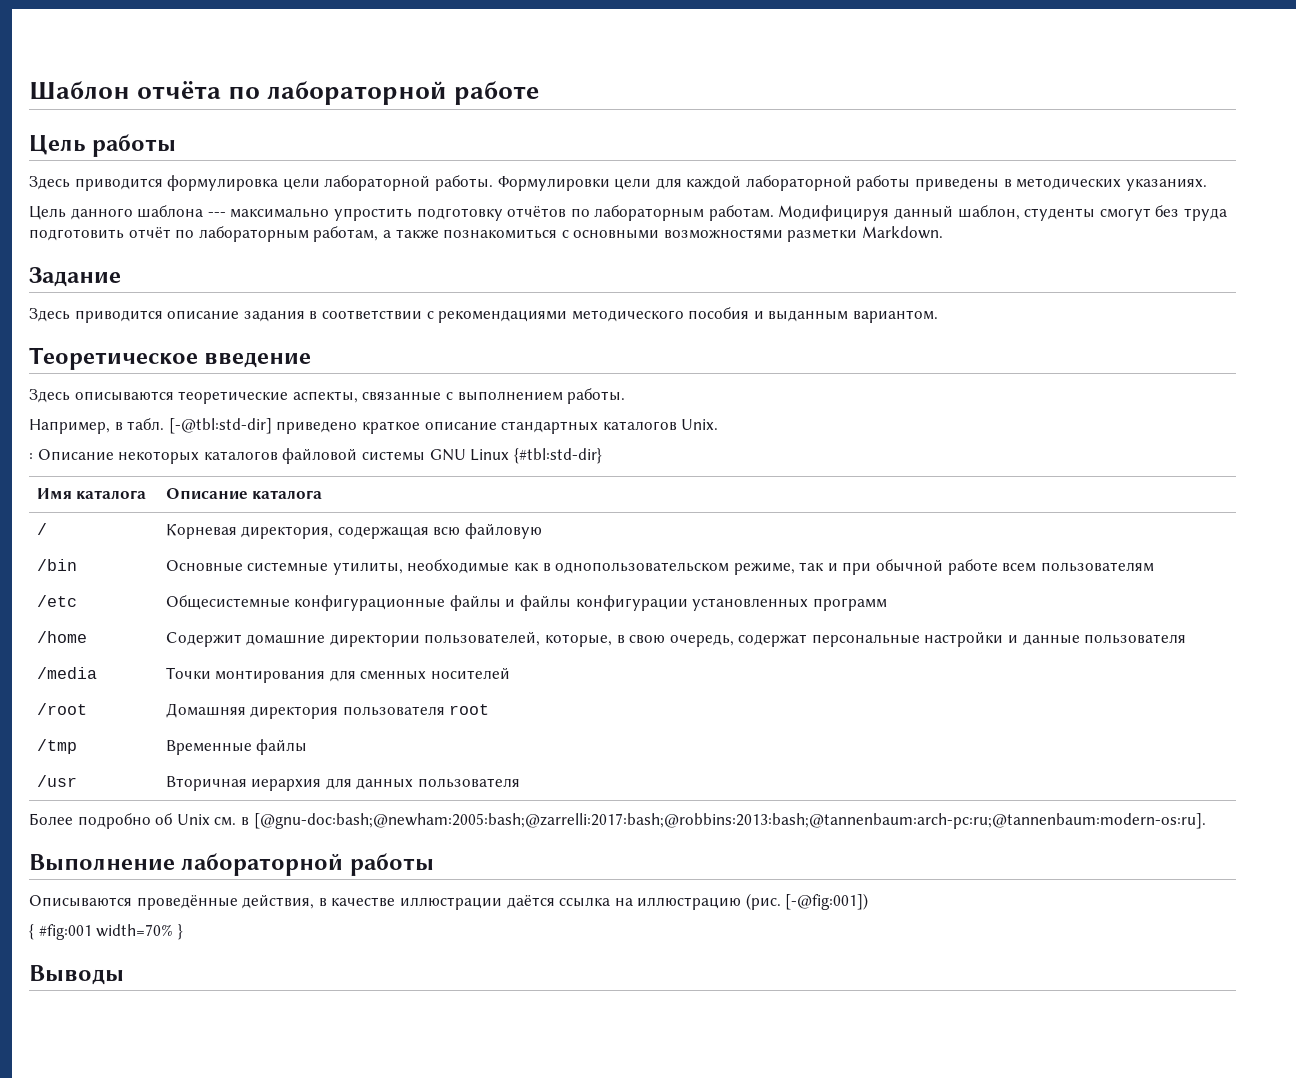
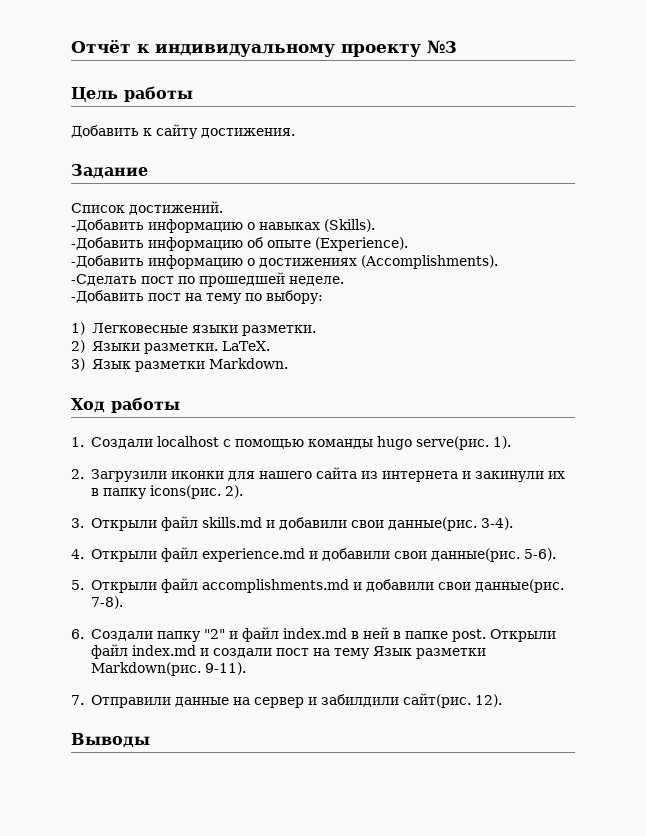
- Шаблон отчёта по лабораторной работе
+ Отчёт к индивидуальному проекту №3
  Цель работы
- Здесь приводится формулировка цели лабораторной работы. Формулировки цели для каждой лабораторной работы приведены в методических указаниях.
- Цель данного шаблона --- максимально упростить подготовку отчётов по лабораторным работам. Модифицируя данный шаблон, студенты смогут без труда подготовить отчёт по лабораторным работам, а также познакомиться с основными возможностями разметки Markdown.
+ Добавить к сайту достижения.
  Задание
- Здесь приводится описание задания в соответствии с рекомендациями методического пособия и выданным вариантом.
- Теоретическое введение
- Здесь описываются теоретические аспекты, связанные с выполнением работы.
- Например, в табл. [-@tbl:std-dir] приведено краткое описание стандартных каталогов Unix.
- : Описание некоторых каталогов файловой системы GNU Linux {#tbl:std-dir}
- Имя каталога | Описание каталога
- / | Корневая директория, содержащая всю файловую
- /bin | Основные системные утилиты, необходимые как в однопользовательском режиме, так и при обычной работе всем пользователям
- /etc | Общесистемные конфигурационные файлы и файлы конфигурации установленных программ
- /home | Содержит домашние директории пользователей, которые, в свою очередь, содержат персональные настройки и данные пользователя
- /media | Точки монтирования для сменных носителей
- /root | Домашняя директория пользователя root
- /tmp | Временные файлы
- /usr | Вторичная иерархия для данных пользователя
- Более подробно об Unix см. в [@gnu-doc:bash;@newham:2005:bash;@zarrelli:2017:bash;@robbins:2013:bash;@tannenbaum:arch-pc:ru;@tannenbaum:modern-os:ru].
- Выполнение лабораторной работы
- Описываются проведённые действия, в качестве иллюстрации даётся ссылка на иллюстрацию (рис. [-@fig:001])
- { #fig:001 width=70% }
+ Список достижений.
+ -Добавить информацию о навыках (Skills).
+ -Добавить информацию об опыте (Experience).
+ -Добавить информацию о достижениях (Accomplishments).
+ -Сделать пост по прошедшей неделе.
+ -Добавить пост на тему по выбору:
+ 1) Легковесные языки разметки.
+ 2) Языки разметки. LaTeX.
+ 3) Язык разметки Markdown.
+ Ход работы
+ 1. Создали localhost с помощью команды hugo serve(рис. 1).
+ 2. Загрузили иконки для нашего сайта из интернета и закинули их в папку icons(рис. 2).
+ 3. Открыли файл skills.md и добавили свои данные(рис. 3-4).
+ 4. Открыли файл experience.md и добавили свои данные(рис. 5-6).
+ 5. Открыли файл accomplishments.md и добавили свои данные(рис. 7-8).
+ 6. Создали папку "2" и файл index.md в ней в папке post. Открыли файл index.md и создали пост на тему Язык разметки Markdown(рис. 9-11).
+ 7. Отправили данные на сервер и забилдили сайт(рис. 12).

